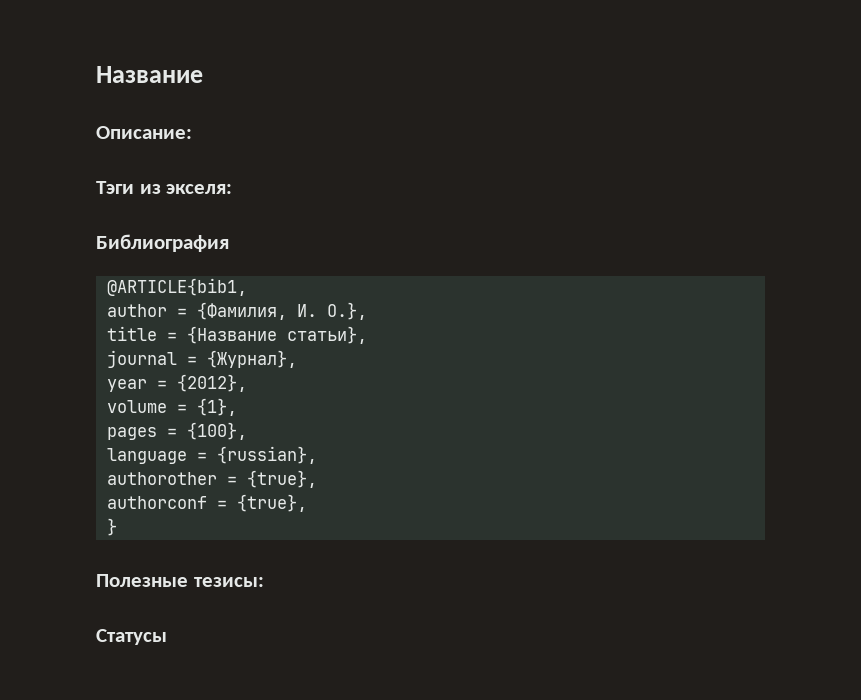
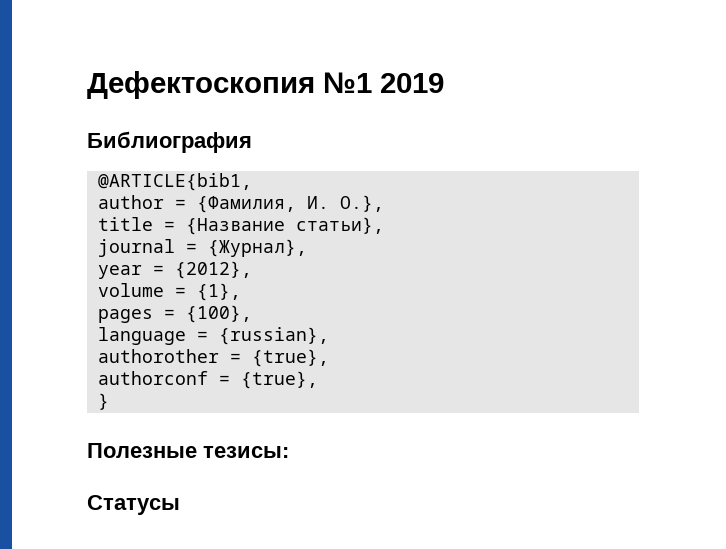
- Название
- Описание:
- Тэги из экселя:
+ Дефектоскопия №1 2019

